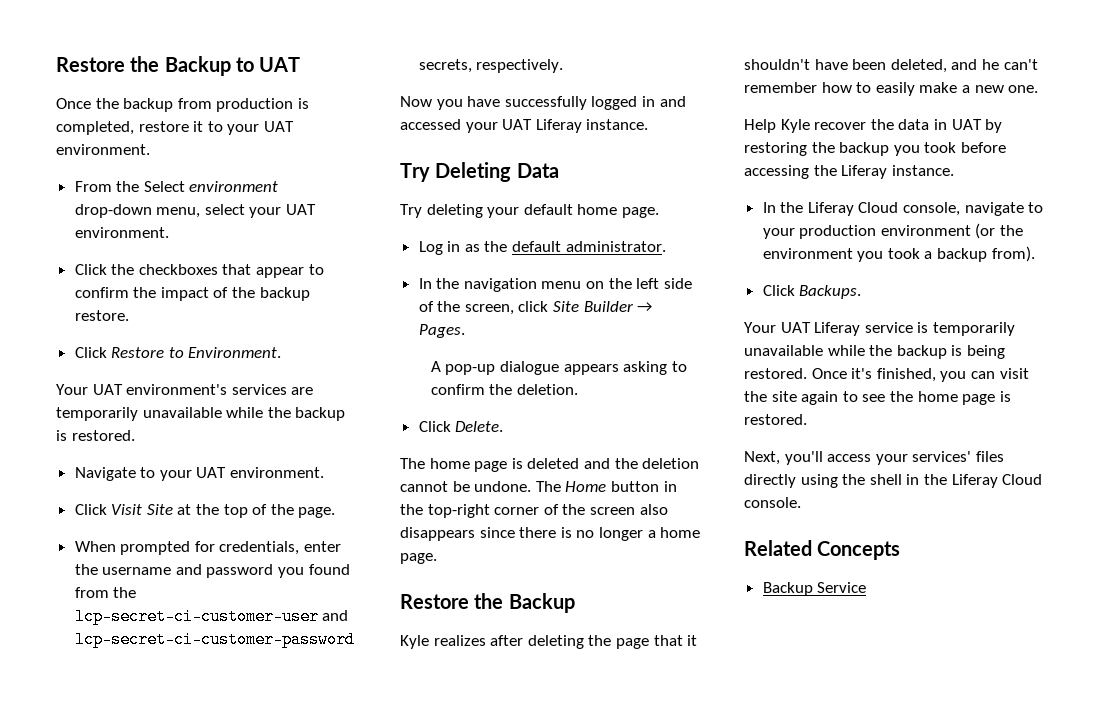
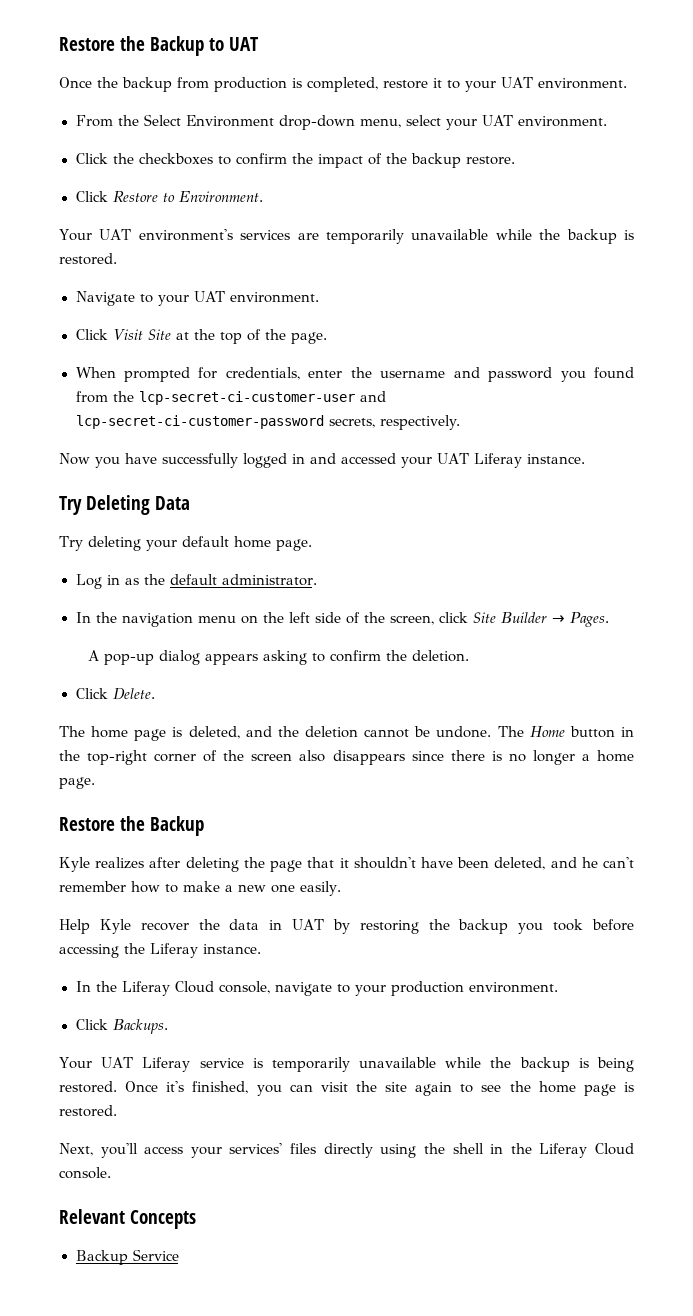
- From the Select environment drop-down menu, select your UAT environment.
+ From the Select Environment drop-down menu, select your UAT environment.
- Click the checkboxes that appear to confirm the impact of the backup restore.
+ Click the checkboxes to confirm the impact of the backup restore.
- A pop-up dialogue appears asking to confirm the deletion.
+ A pop-up dialog appears asking to confirm the deletion.
- The home page is deleted and the deletion cannot be undone.
+ The home page is deleted, and the deletion cannot be undone.
- Kyle realizes after deleting the page that it shouldn't have been deleted, and he can't remember how to easily make a new one.
+ Kyle realizes after deleting the page that it shouldn't have been deleted, and he can't remember how to make a new one easily.
- In the Liferay Cloud console, navigate to your production environment (or the environment you took a backup from).
+ In the Liferay Cloud console, navigate to your production environment.
- Related Concepts
+ Relevant Concepts

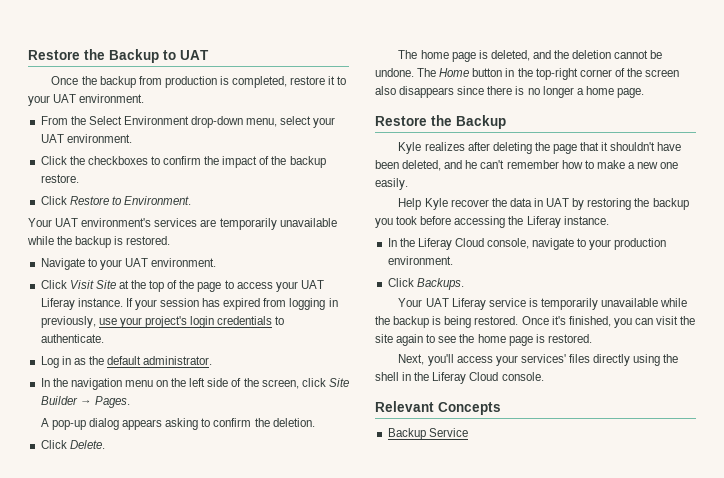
- Click Visit Site at the top of the page.
- When prompted for credentials, enter the username and password you found from the lcp-secret-ci-customer-user and lcp-secret-ci-customer-password secrets, respectively.
- Now you have successfully logged in and accessed your UAT Liferay instance.
- Try Deleting Data
- Try deleting your default home page.
+ Click Visit Site at the top of the page to access your UAT Liferay instance. If your session has expired from logging in previously, use your project's login credentials to authenticate.

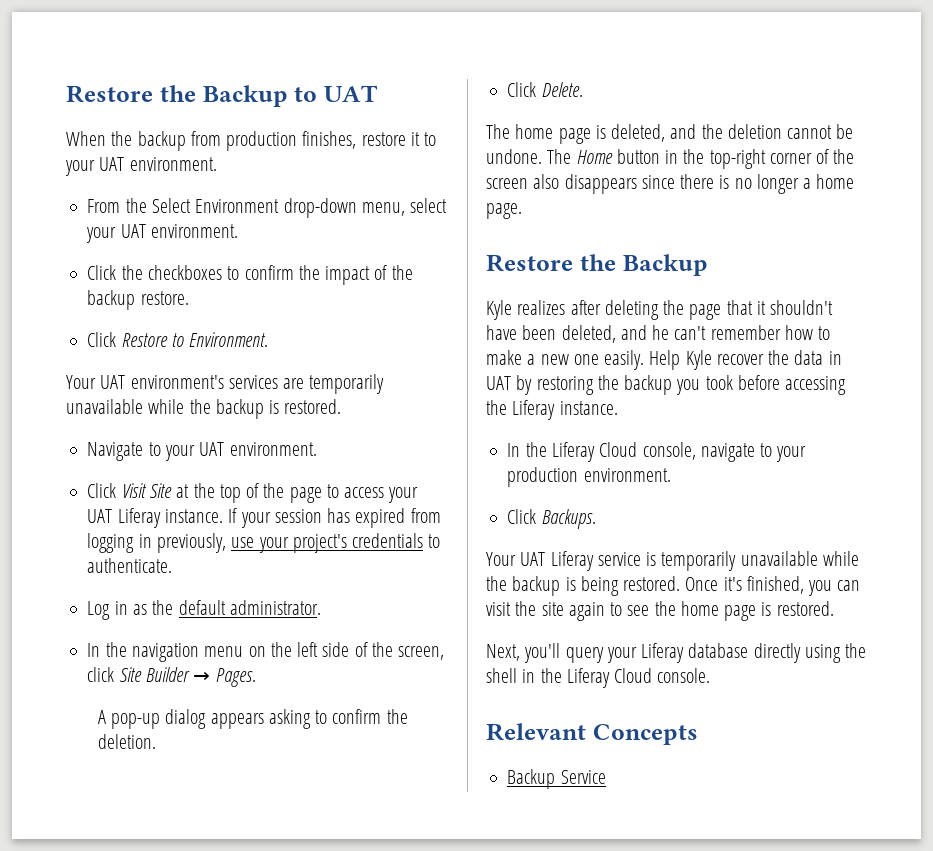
- Once the backup from production is completed, restore it to your UAT environment.
+ When the backup from production finishes, restore it to your UAT environment.
- If your session has expired from logging in previously, use your project's login credentials to authenticate.
+ If your session has expired from logging in previously, use your project's credentials to authenticate.
- Kyle realizes after deleting the page that it shouldn't have been deleted, and he can't remember how to make a new one easily.
- Help Kyle recover the data in UAT by restoring the backup you took before accessing the Liferay instance.
+ Kyle realizes after deleting the page that it shouldn't have been deleted, and he can't remember how to make a new one easily. Help Kyle recover the data in UAT by restoring the backup you took before accessing the Liferay instance.
- Next, you'll access your services' files directly using the shell in the Liferay Cloud console.
+ Next, you'll query your Liferay database directly using the shell in the Liferay Cloud console.

